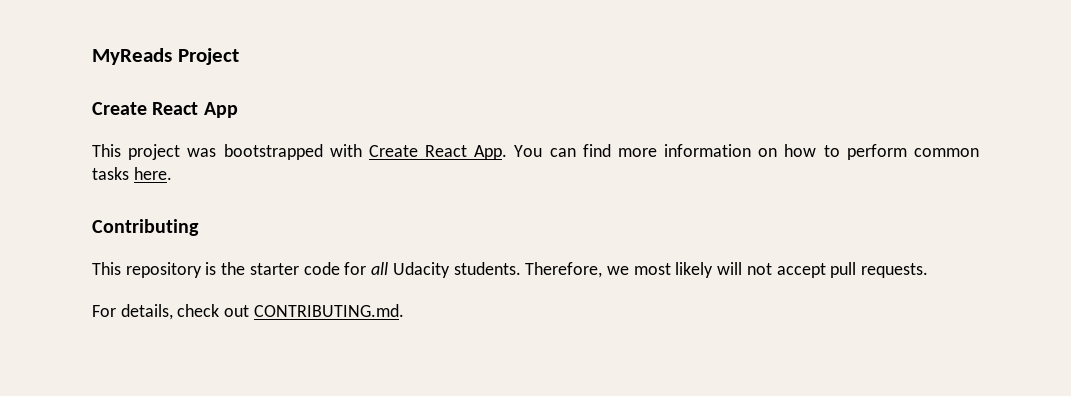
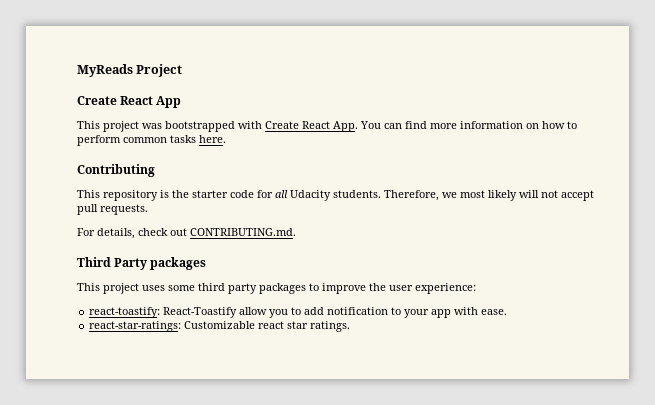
+ Third Party packages
+ This project uses some third party packages to improve the user experience:
+ react-toastify: React-Toastify allow you to add notification to your app with ease.
+ react-star-ratings: Customizable react star ratings.

